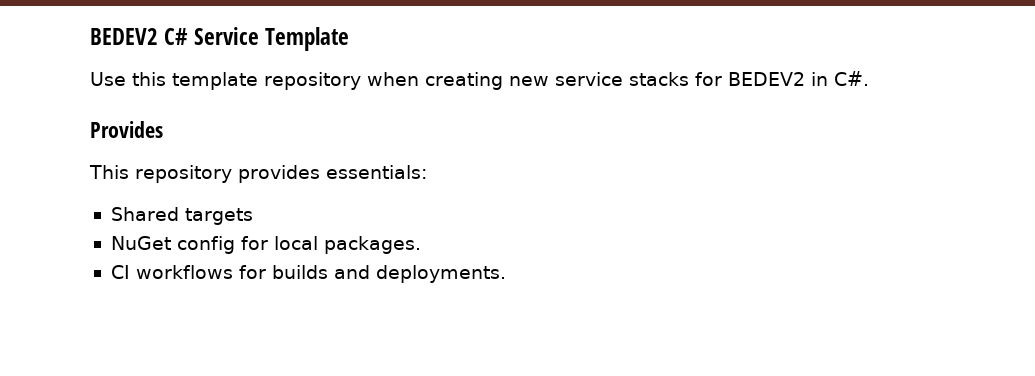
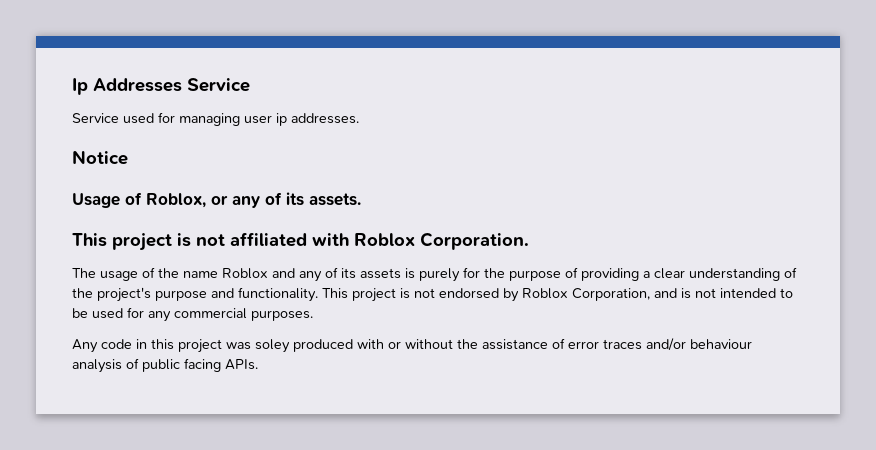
- BEDEV2 C# Service Template
- Use this template repository when creating new service stacks for BEDEV2 in C#.
- Provides
- This repository provides essentials:
- Shared targets
- NuGet config for local packages.
- CI workflows for builds and deployments.
+ Ip Addresses Service
+ Service used for managing user ip addresses.
+ Notice
+ Usage of Roblox, or any of its assets.
+ This project is not affiliated with Roblox Corporation.
+ The usage of the name Roblox and any of its assets is purely for the purpose of providing a clear understanding of the project's purpose and functionality. This project is not endorsed by Roblox Corporation, and is not intended to be used for any commercial purposes.
+ Any code in this project was soley produced with or without the assistance of error traces and/or behaviour analysis of public facing APIs.

